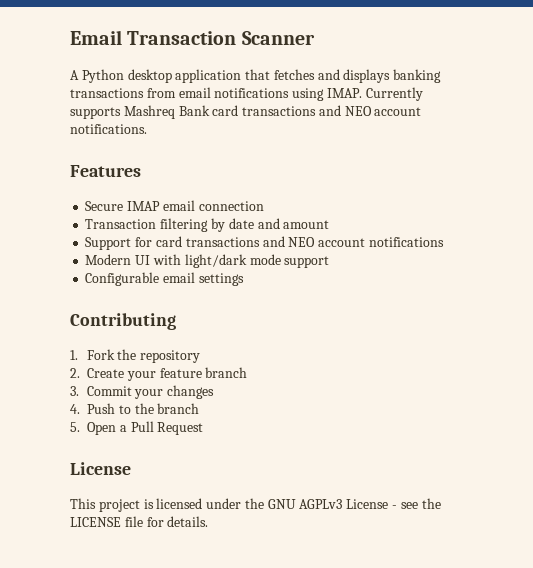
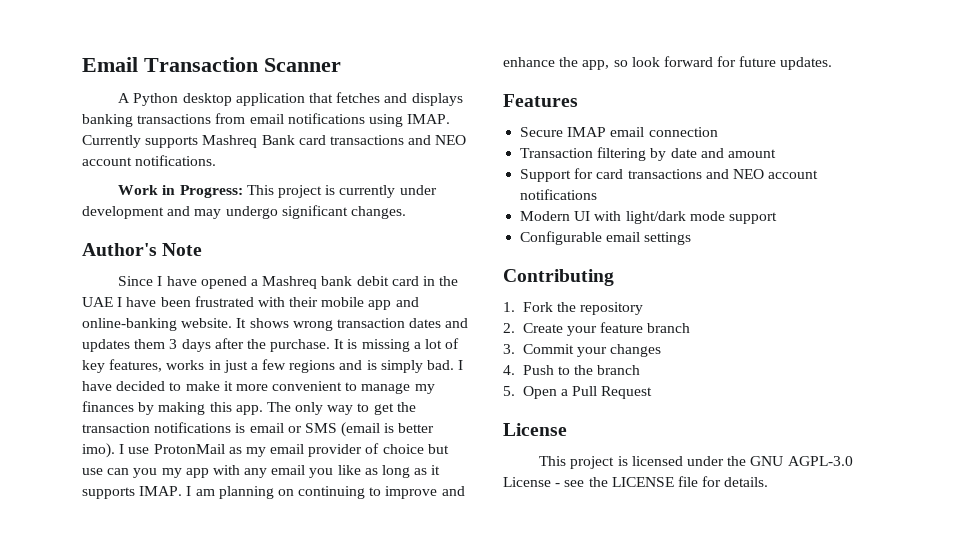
+ Work in Progress: This project is currently under development and may undergo significant changes.
+ Author's Note
+ Since I have opened a Mashreq bank debit card in the UAE I have been frustrated with their mobile app and online-banking website. It shows wrong transaction dates and updates them 3 days after the purchase. It is missing a lot of key features, works in just a few regions and is simply bad. I have decided to make it more convenient to manage my finances by making this app. The only way to get the transaction notifications is email or SMS (email is better imo). I use ProtonMail as my email provider of choice but use can you my app with any email you like as long as it supports IMAP. I am planning on continuing to improve and enhance the app, so look forward for future updates.
- This project is licensed under the GNU AGPLv3 License - see the LICENSE file for details.
+ This project is licensed under the GNU AGPL-3.0 License - see the LICENSE file for details.

